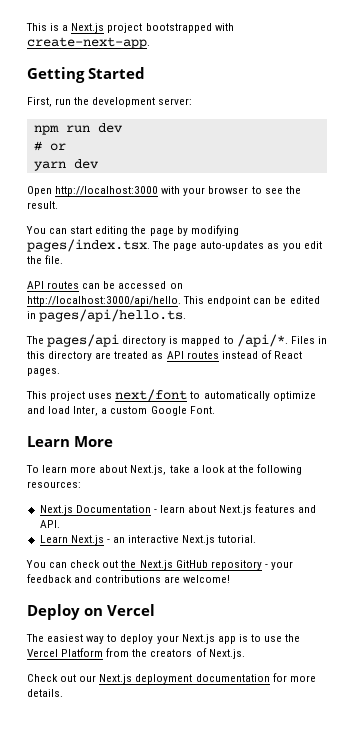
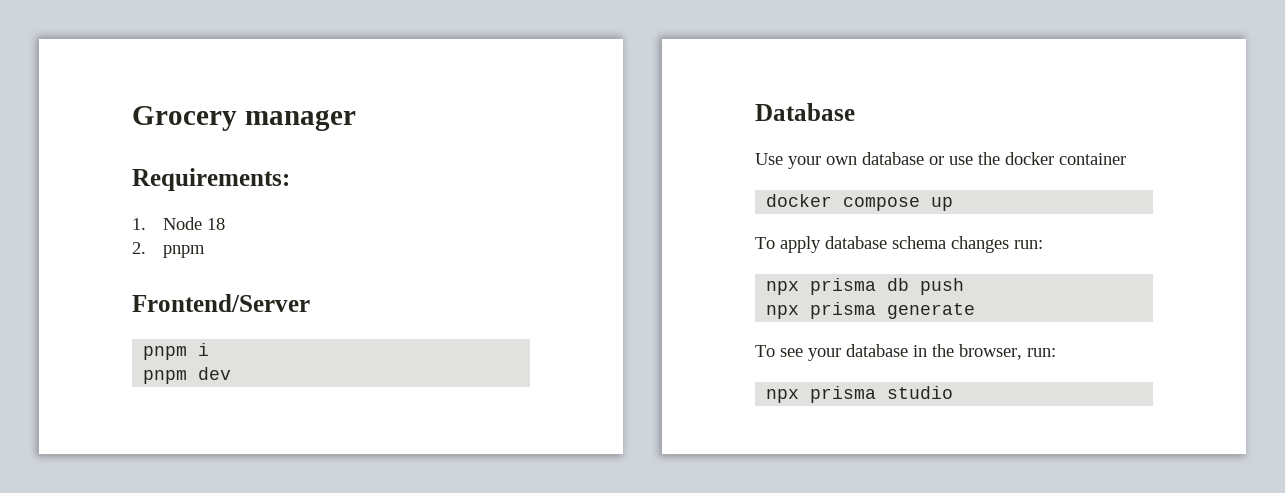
- This is a Next.js project bootstrapped with create-next-app.
- Getting Started
- First, run the development server:
- npm run dev
- # or
- yarn dev
- Open http://localhost:3000 with your browser to see the result.
- You can start editing the page by modifying pages/index.tsx. The page auto-updates as you edit the file.
- API routes can be accessed on http://localhost:3000/api/hello. This endpoint can be edited in pages/api/hello.ts.
- The pages/api directory is mapped to /api/*. Files in this directory are treated as API routes instead of React pages.
- This project uses next/font to automatically optimize and load Inter, a custom Google Font.
- Learn More
- To learn more about Next.js, take a look at the following resources:
- Next.js Documentation - learn about Next.js features and API.
- Learn Next.js - an interactive Next.js tutorial.
- You can check out the Next.js GitHub repository - your feedback and contributions are welcome!
- Deploy on Vercel
- The easiest way to deploy your Next.js app is to use the Vercel Platform from the creators of Next.js.
- Check out our Next.js deployment documentation for more details.
+ Grocery manager
+ Requirements:
+ 1. Node 18
+ 2. pnpm
+ Frontend/Server
+ pnpm i
+ pnpm dev
+ Database
+ Use your own database or use the docker container
+ docker compose up
+ To apply database schema changes run:
+ npx prisma db push
+ npx prisma generate
+ To see your database in the browser, run:
+ npx prisma studio

